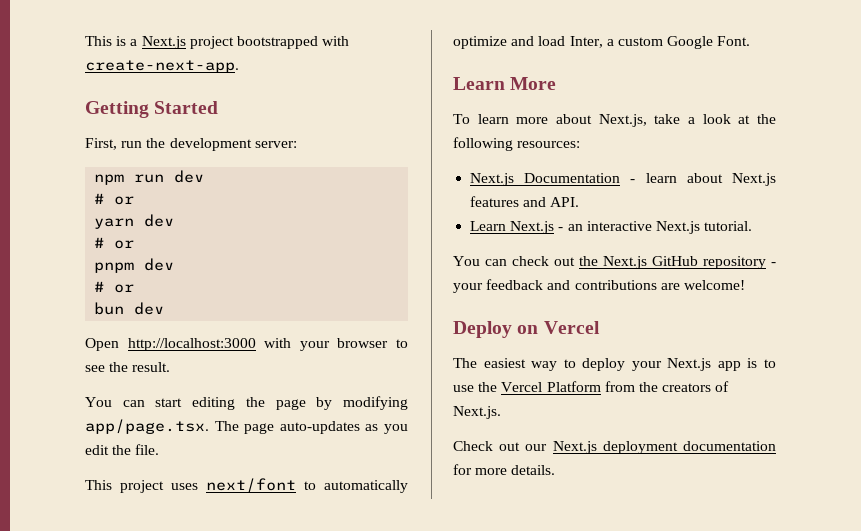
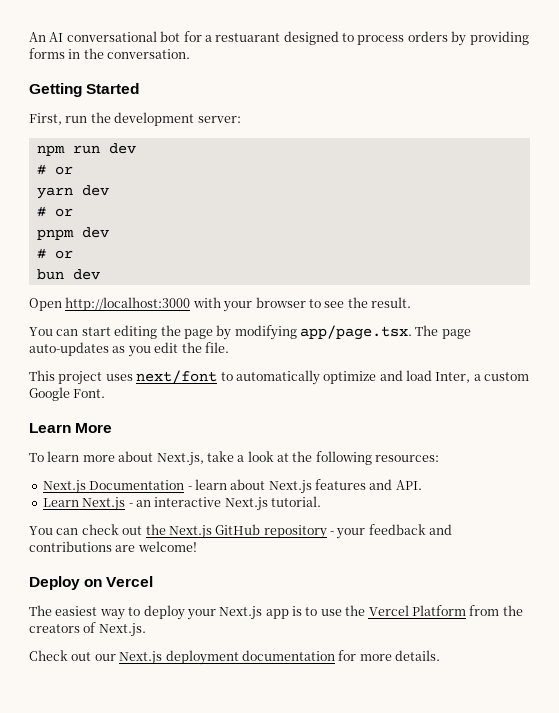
- This is a Next.js project bootstrapped with create-next-app.
+ An AI conversational bot for a restuarant designed to process orders by providing forms in the conversation.

